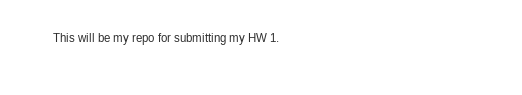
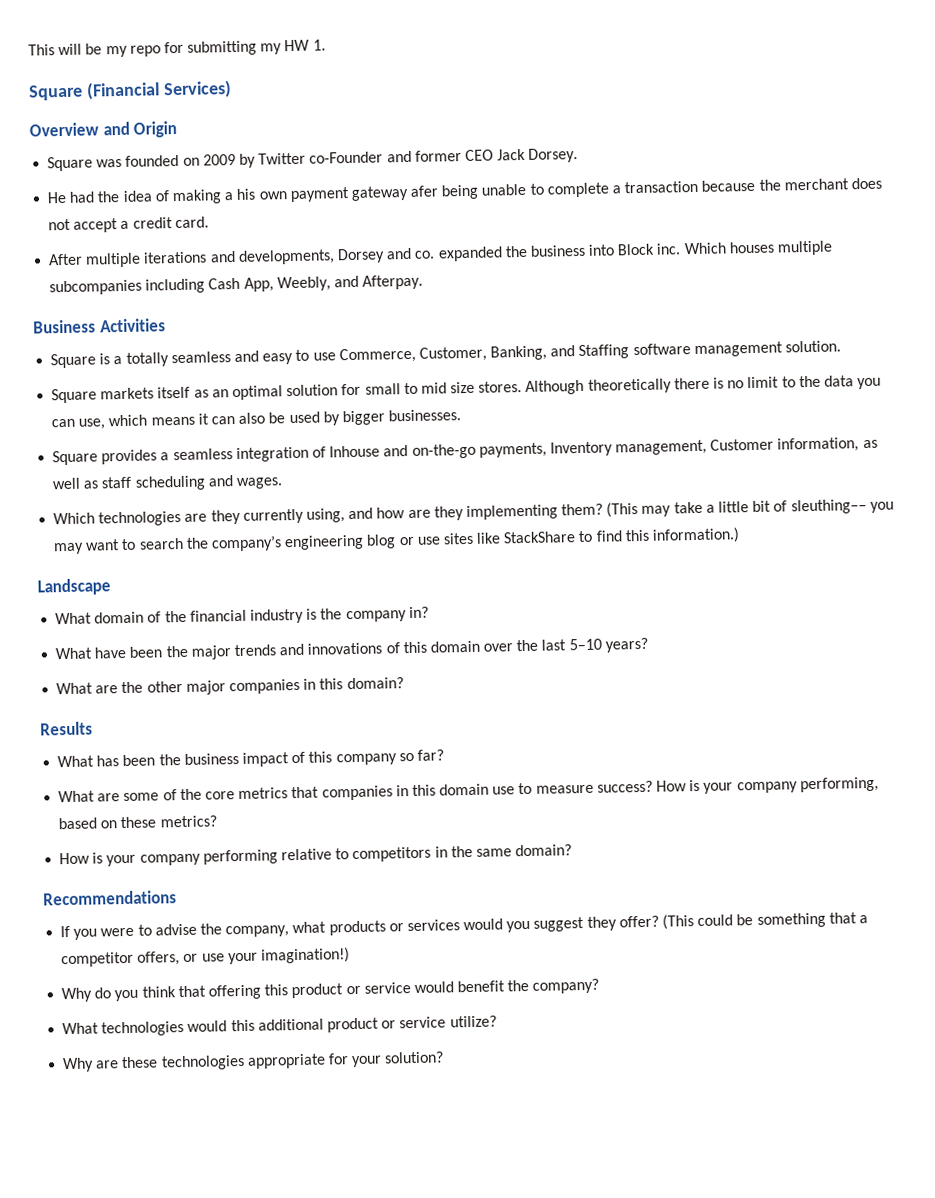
+ Square (Financial Services)
+ Overview and Origin
+ Square was founded on 2009 by Twitter co-Founder and former CEO Jack Dorsey.
+ He had the idea of making a his own payment gateway afer being unable to complete a transaction because the merchant does not accept a credit card.
+ After multiple iterations and developments, Dorsey and co. expanded the business into Block inc. Which houses multiple subcompanies including Cash App, Weebly, and Afterpay.
+ Business Activities
+ Square is a totally seamless and easy to use Commerce, Customer, Banking, and Staffing software management solution.
+ Square markets itself as an optimal solution for small to mid size stores. Although theoretically there is no limit to the data you can use, which means it can also be used by bigger businesses.
+ Square provides a seamless integration of Inhouse and on-the-go payments, Inventory management, Customer information, as well as staff scheduling and wages.
+ Which technologies are they currently using, and how are they implementing them? (This may take a little bit of sleuthing–– you may want to search the company’s engineering blog or use sites like StackShare to find this information.)
+ Landscape
+ What domain of the financial industry is the company in?
+ What have been the major trends and innovations of this domain over the last 5–10 years?
+ What are the other major companies in this domain?
+ Results
+ What has been the business impact of this company so far?
+ What are some of the core metrics that companies in this domain use to measure success? How is your company performing, based on these metrics?
+ How is your company performing relative to competitors in the same domain?
+ Recommendations
+ If you were to advise the company, what products or services would you suggest they offer? (This could be something that a competitor offers, or use your imagination!)
+ Why do you think that offering this product or service would benefit the company?
+ What technologies would this additional product or service utilize?
+ Why are these technologies appropriate for your solution?

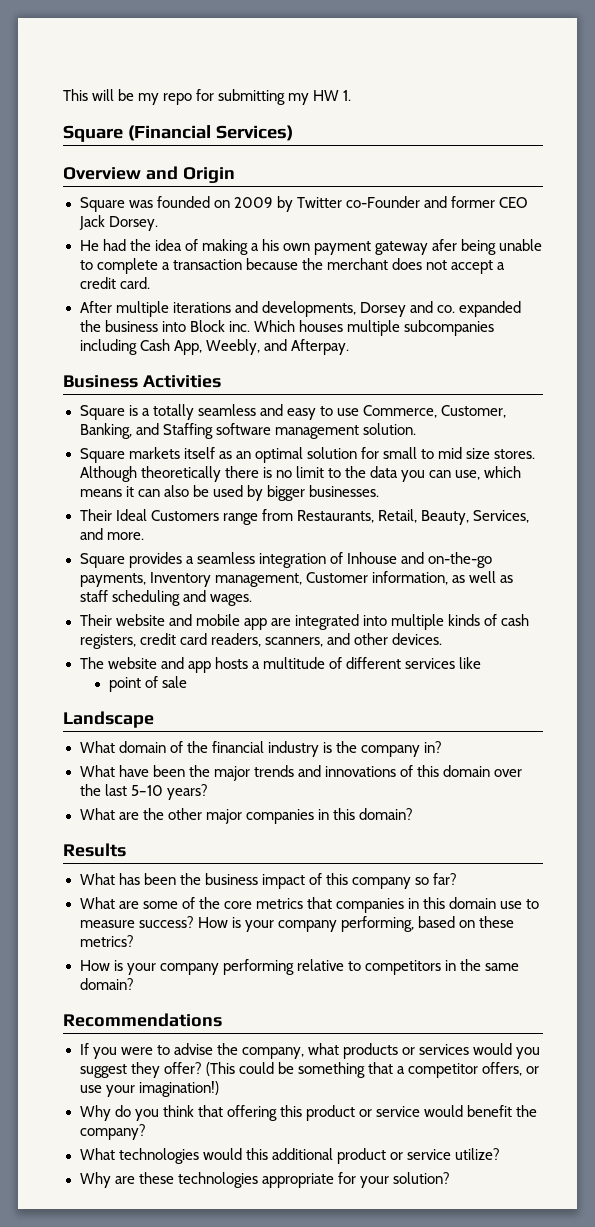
+ Their Ideal Customers range from Restaurants, Retail, Beauty, Services, and more.
- Which technologies are they currently using, and how are they implementing them? (This may take a little bit of sleuthing–– you may want to search the company’s engineering blog or use sites like StackShare to find this information.)
+ Their website and mobile app are integrated into multiple kinds of cash registers, credit card readers, scanners, and other devices.
+ The website and app hosts a multitude of different services like
+ point of sale

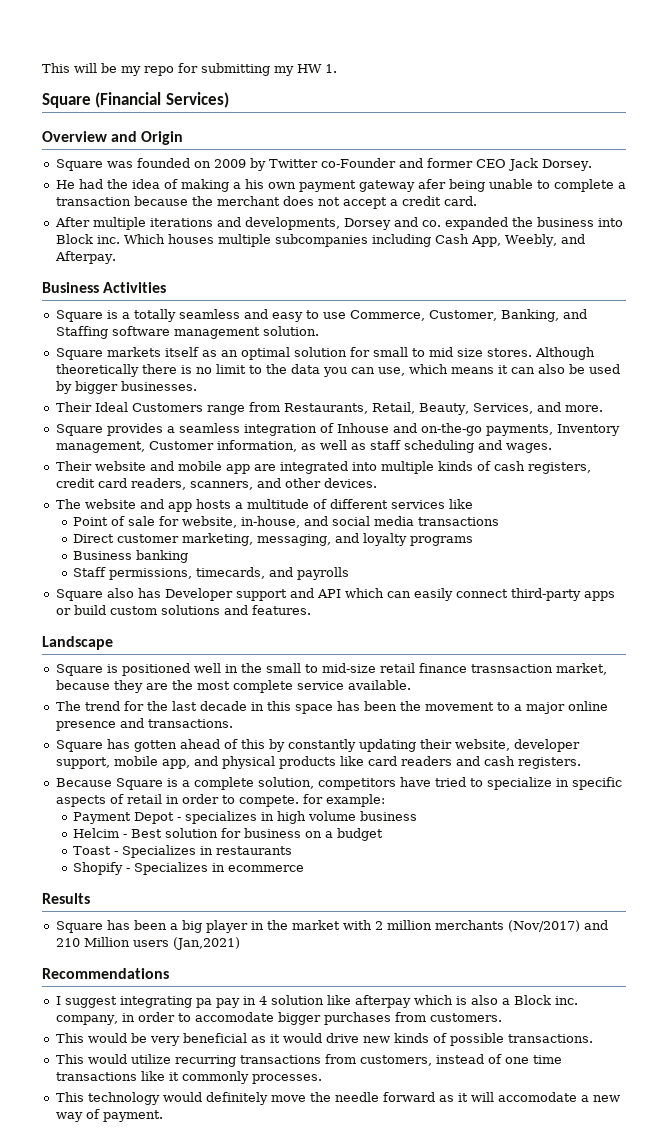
- point of sale
+ Point of sale for website, in-house, and social media transactions
+ Direct customer marketing, messaging, and loyalty programs
+ Business banking
+ Staff permissions, timecards, and payrolls
+ Square also has Developer support and API which can easily connect third-party apps or build custom solutions and features.
  Landscape
- What domain of the financial industry is the company in?
- What have been the major trends and innovations of this domain over the last 5–10 years?
- What are the other major companies in this domain?
+ Square is positioned well in the small to mid-size retail finance trasnsaction market, because they are the most complete service available.
+ The trend for the last decade in this space has been the movement to a major online presence and transactions.
+ Square has gotten ahead of this by constantly updating their website, developer support, mobile app, and physical products like card readers and cash registers.
+ Because Square is a complete solution, competitors have tried to specialize in specific aspects of retail in order to compete. for example:
+ Payment Depot - specializes in high volume business
+ Helcim - Best solution for business on a budget
+ Toast - Specializes in restaurants
+ Shopify - Specializes in ecommerce
- What has been the business impact of this company so far?
- What are some of the core metrics that companies in this domain use to measure success? How is your company performing, based on these metrics?
- How is your company performing relative to competitors in the same domain?
+ Square has been a big player in the market with 2 million merchants (Nov/2017) and 210 Million users (Jan,2021)
  Recommendations
- If you were to advise the company, what products or services would you suggest they offer? (This could be something that a competitor offers, or use your imagination!)
- Why do you think that offering this product or service would benefit the company?
- What technologies would this additional product or service utilize?
- Why are these technologies appropriate for your solution?
+ I suggest integrating pa pay in 4 solution like afterpay which is also a Block inc. company, in order to accomodate bigger purchases from customers.
+ This would be very beneficial as it would drive new kinds of possible transactions.
+ This would utilize recurring transactions from customers, instead of one time transactions like it commonly processes.
+ This technology would definitely move the needle forward as it will accomodate a new way of payment.

